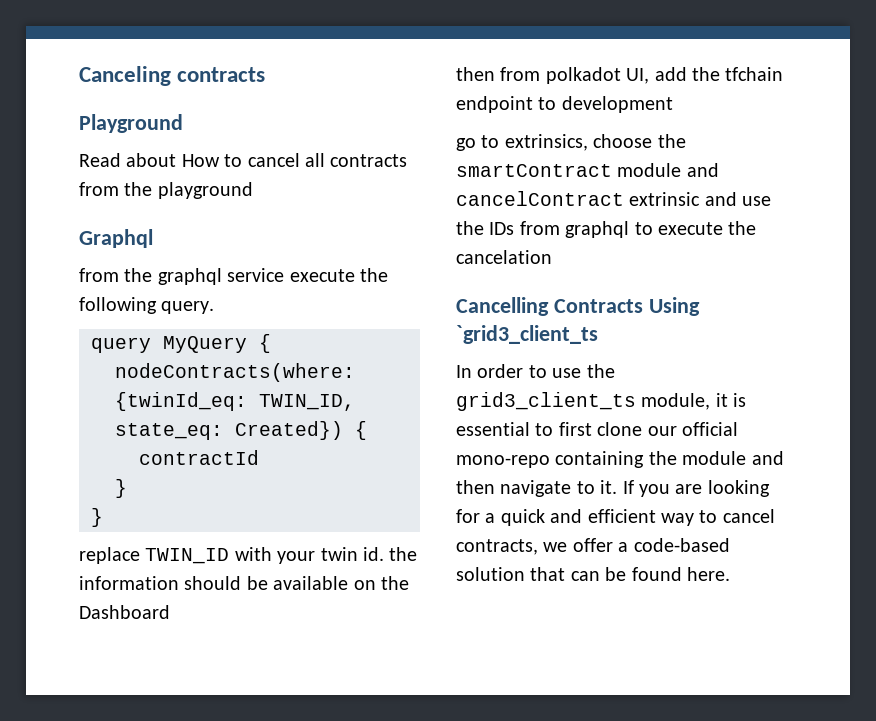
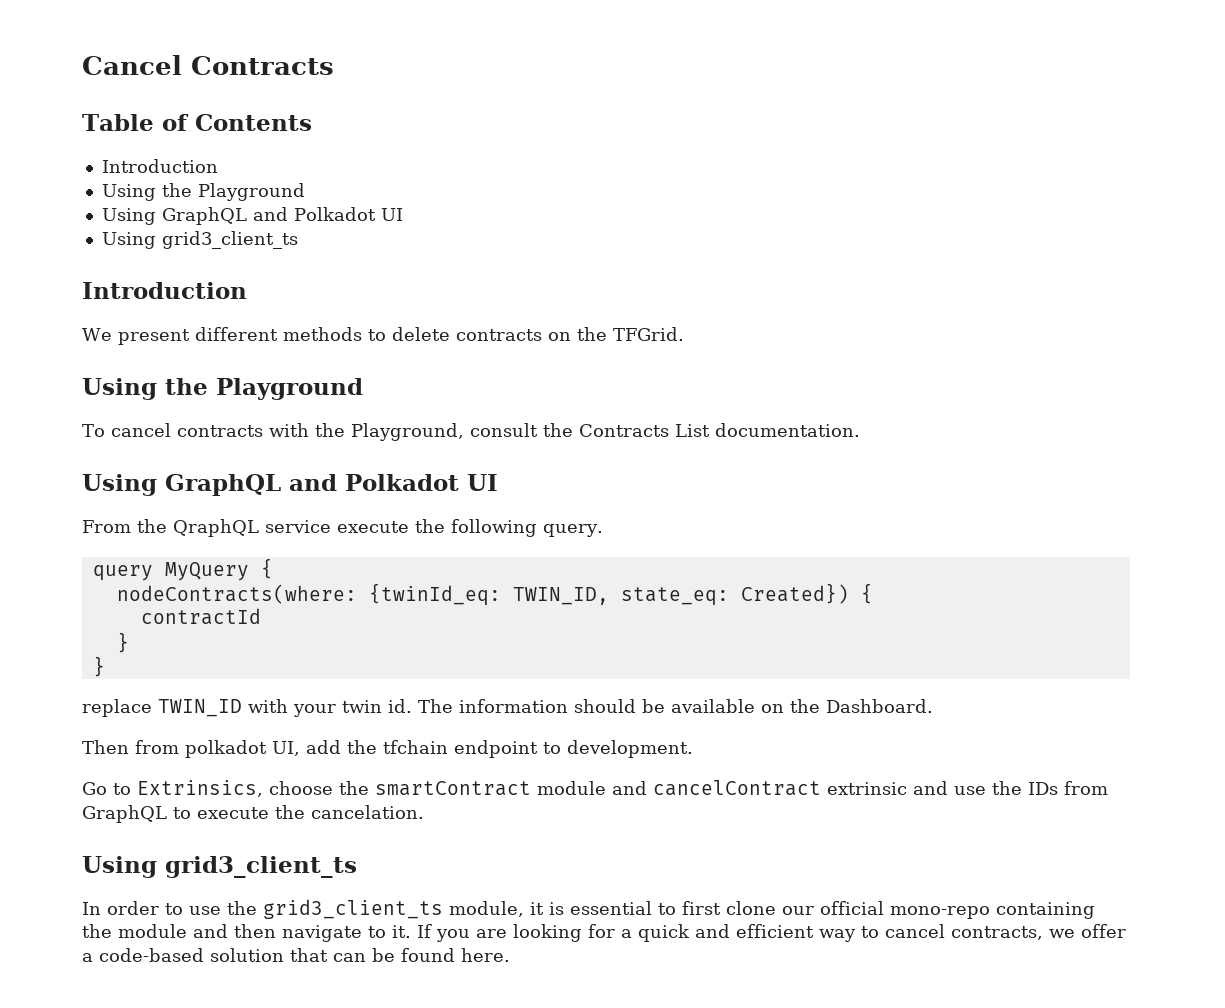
- Canceling contracts
- Playground
- Read about How to cancel all contracts from the playground
- Graphql
- from the graphql service execute the following query.
+ Cancel Contracts
+ Table of Contents
+ Introduction
+ Using the Playground
+ Using GraphQL and Polkadot UI
+ Using grid3_client_ts
+ Introduction
+ We present different methods to delete contracts on the TFGrid.
+ Using the Playground
+ To cancel contracts with the Playground, consult the Contracts List documentation.
+ Using GraphQL and Polkadot UI
+ From the QraphQL service execute the following query.
- replace TWIN_ID with your twin id. the information should be available on the Dashboard
- then from polkadot UI, add the tfchain endpoint to development
- go to extrinsics, choose the smartContract module and cancelContract extrinsic and use the IDs from graphql to execute the cancelation
- Cancelling Contracts Using `grid3_client_ts
+ replace TWIN_ID with your twin id. The information should be available on the Dashboard.
+ Then from polkadot UI, add the tfchain endpoint to development.
+ Go to Extrinsics, choose the smartContract module and cancelContract extrinsic and use the IDs from GraphQL to execute the cancelation.
+ Using grid3_client_ts

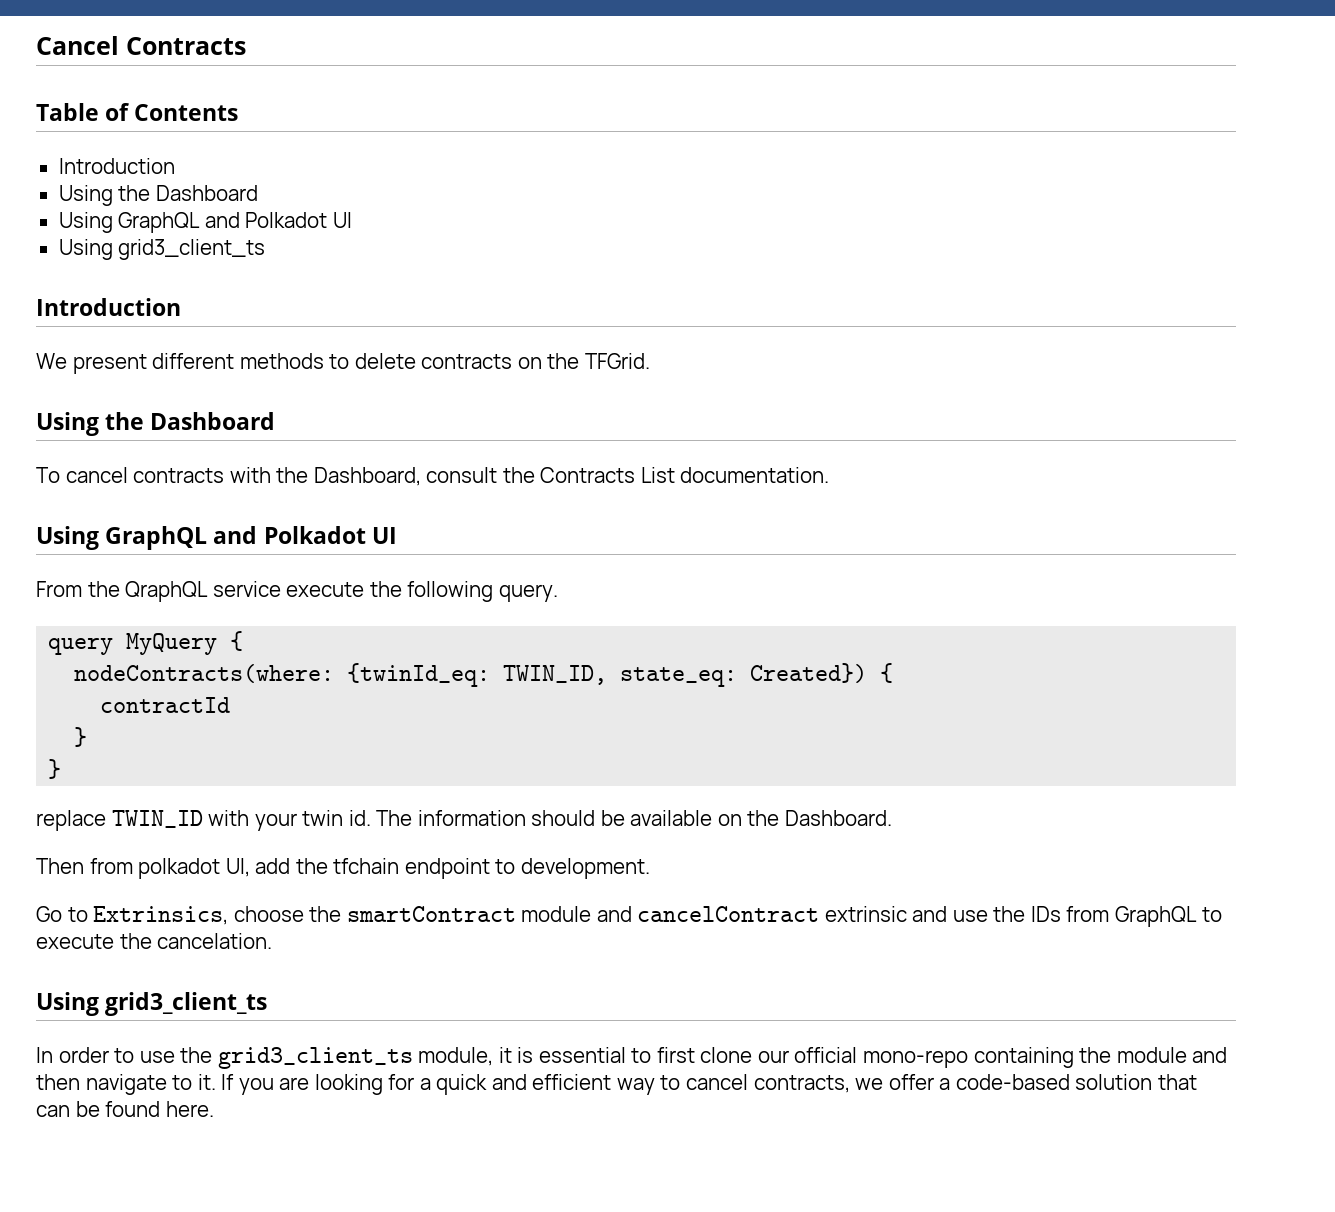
  Table of Contents
  Introduction
- Using the Playground
+ Using the Dashboard
  We present different methods to delete contracts on the TFGrid.
- Using the Playground
+ Using the Dashboard
- To cancel contracts with the Playground, consult the Contracts List documentation.
+ To cancel contracts with the Dashboard, consult the Contracts List documentation.

